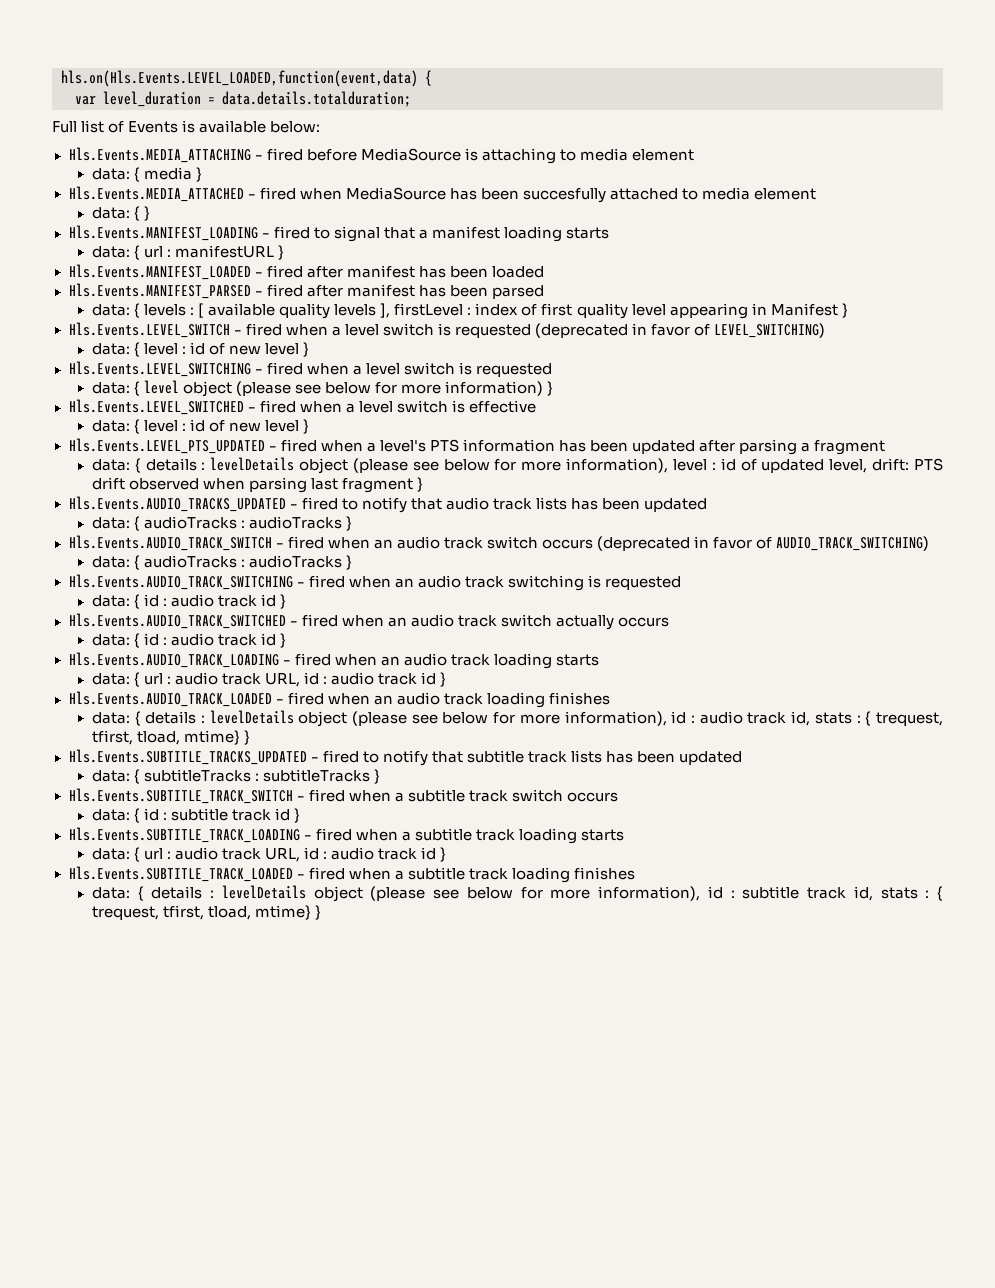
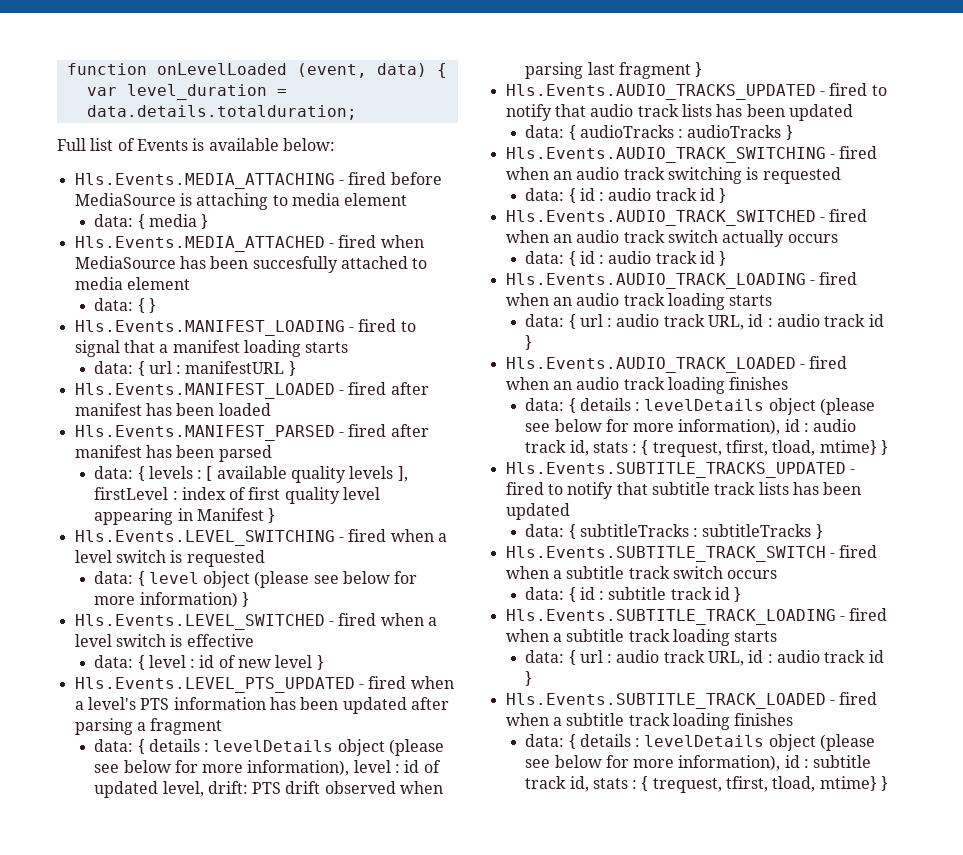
- hls.on(Hls.Events.LEVEL_LOADED,function(event,data) {
+ function onLevelLoaded (event, data) {
- Hls.Events.LEVEL_SWITCH - fired when a level switch is requested (deprecated in favor of LEVEL_SWITCHING)
- data: { level : id of new level }
- Hls.Events.AUDIO_TRACK_SWITCH - fired when an audio track switch occurs (deprecated in favor of AUDIO_TRACK_SWITCHING)
- data: { audioTracks : audioTracks }

